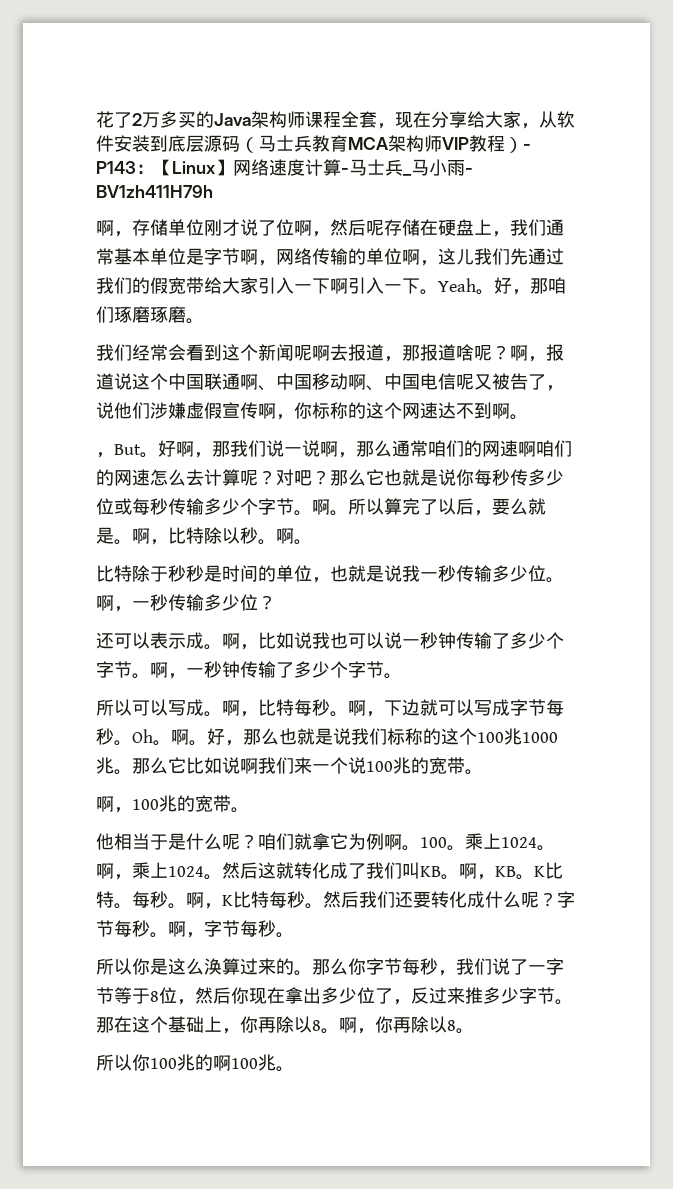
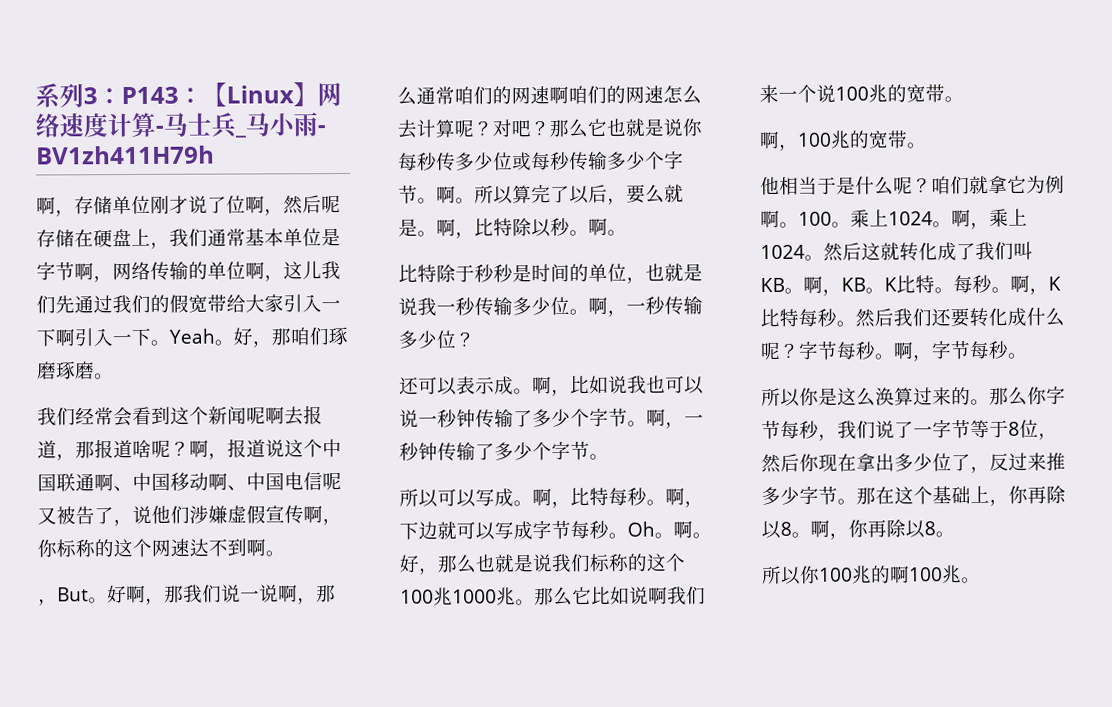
- 花了2万多买的Java架构师课程全套，现在分享给大家，从软件安装到底层源码（马士兵教育MCA架构师VIP教程）- P143：【Linux】网络速度计算-马士兵_马小雨- BV1zh411H79h
+ 系列3：P143：【Linux】网络速度计算-马士兵_马小雨- BV1zh411H79h

